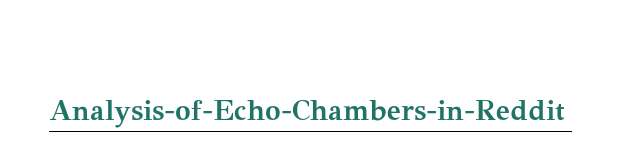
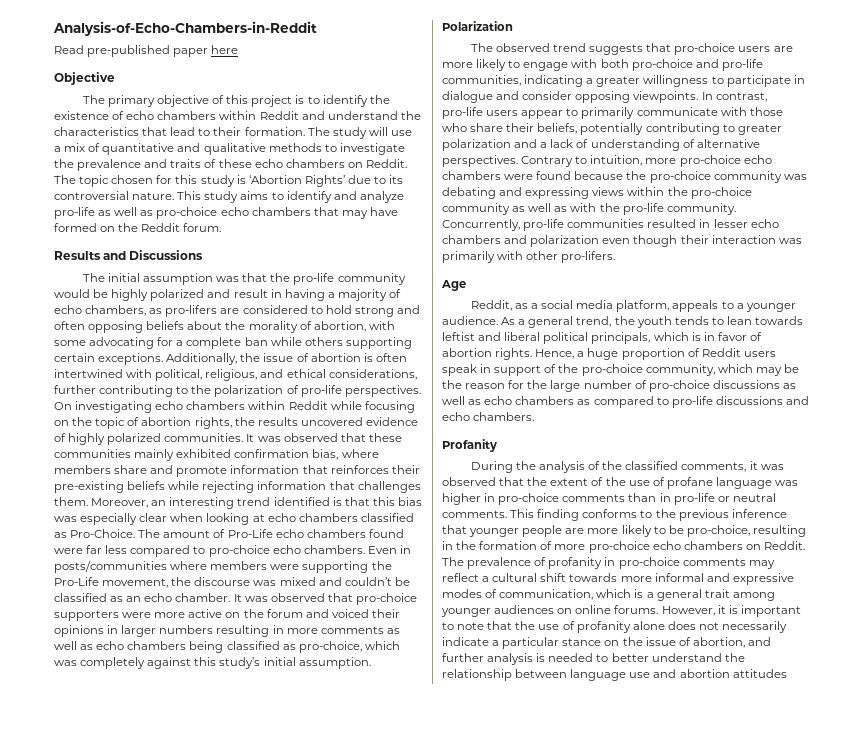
+ Read pre-published paper here
+ Objective
+ The primary objective of this project is to identify the existence of echo chambers within Reddit and understand the characteristics that lead to their formation. The study will use a mix of quantitative and qualitative methods to investigate the prevalence and traits of these echo chambers on Reddit. The topic chosen for this study is ‘Abortion Rights’ due to its controversial nature. This study aims to identify and analyze pro-life as well as pro-choice echo chambers that may have formed on the Reddit forum.
+ Results and Discussions
+ The initial assumption was that the pro-life community would be highly polarized and result in having a majority of echo chambers, as pro-lifers are considered to hold strong and often opposing beliefs about the morality of abortion, with some advocating for a complete ban while others supporting certain exceptions. Additionally, the issue of abortion is often intertwined with political, religious, and ethical considerations, further contributing to the polarization of pro-life perspectives. On investigating echo chambers within Reddit while focusing on the topic of abortion rights, the results uncovered evidence of highly polarized communities. It was observed that these communities mainly exhibited confirmation bias, where members share and promote information that reinforces their pre-existing beliefs while rejecting information that challenges them. Moreover, an interesting trend identified is that this bias was especially clear when looking at echo chambers classified as Pro-Choice. The amount of Pro-Life echo chambers found were far less compared to pro-choice echo chambers. Even in posts/communities where members were supporting the Pro-Life movement, the discourse was mixed and couldn’t be classified as an echo chamber. It was observed that pro-choice supporters were more active on the forum and voiced their opinions in larger numbers resulting in more comments as well as echo chambers being classified as pro-choice, which was completely against this study’s initial assumption.
+ Polarization
+ The observed trend suggests that pro-choice users are more likely to engage with both pro-choice and pro-life communities, indicating a greater willingness to participate in dialogue and consider opposing viewpoints. In contrast, pro-life users appear to primarily communicate with those who share their beliefs, potentially contributing to greater polarization and a lack of understanding of alternative perspectives. Contrary to intuition, more pro-choice echo chambers were found because the pro-choice community was debating and expressing views within the pro-choice community as well as with the pro-life community. Concurrently, pro-life communities resulted in lesser echo chambers and polarization even though their interaction was primarily with other pro-lifers.
+ Age
+ Reddit, as a social media platform, appeals to a younger audience. As a general trend, the youth tends to lean towards leftist and liberal political principals, which is in favor of abortion rights. Hence, a huge proportion of Reddit users speak in support of the pro-choice community, which may be the reason for the large number of pro-choice discussions as well as echo chambers as compared to pro-life discussions and echo chambers.
+ Profanity
+ During the analysis of the classified comments, it was observed that the extent of the use of profane language was higher in pro-choice comments than in pro-life or neutral comments. This finding conforms to the previous inference that younger people are more likely to be pro-choice, resulting in the formation of more pro-choice echo chambers on Reddit. The prevalence of profanity in pro-choice comments may reflect a cultural shift towards more informal and expressive modes of communication, which is a general trait among younger audiences on online forums. However, it is important to note that the use of profanity alone does not necessarily indicate a particular stance on the issue of abortion, and further analysis is needed to better understand the relationship between language use and abortion attitudes

